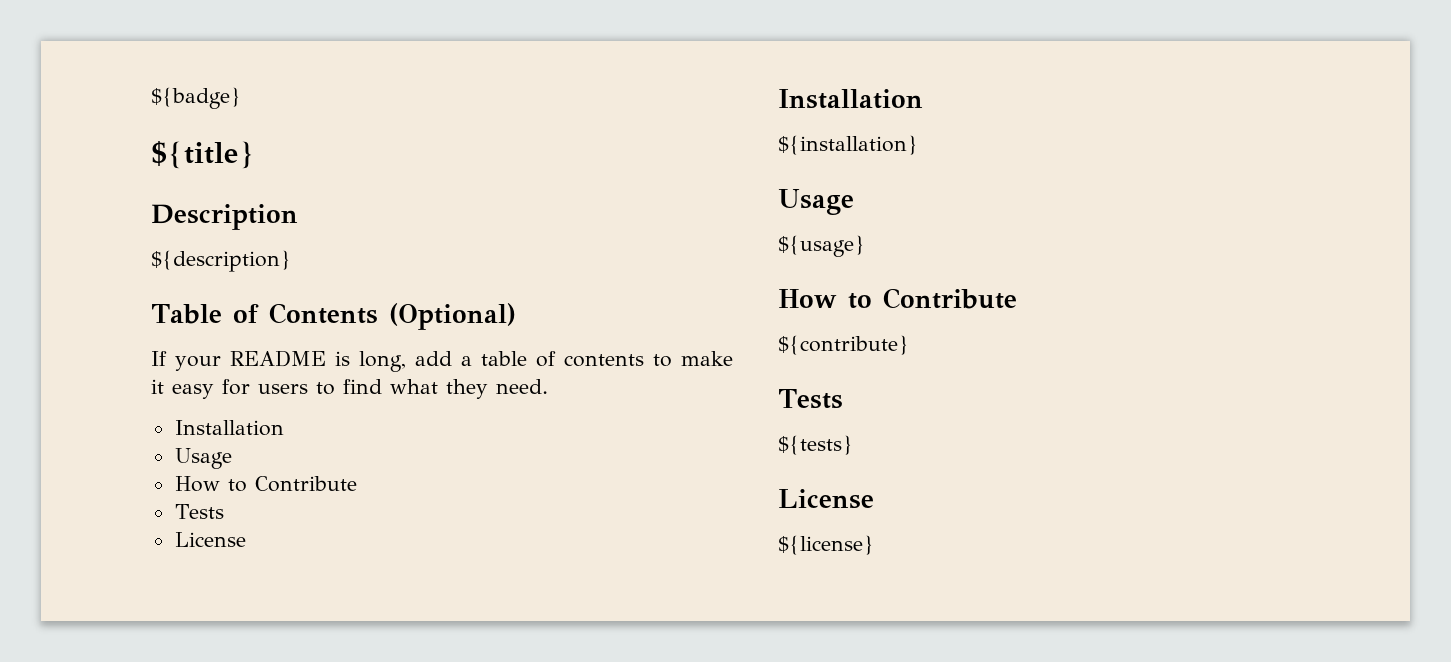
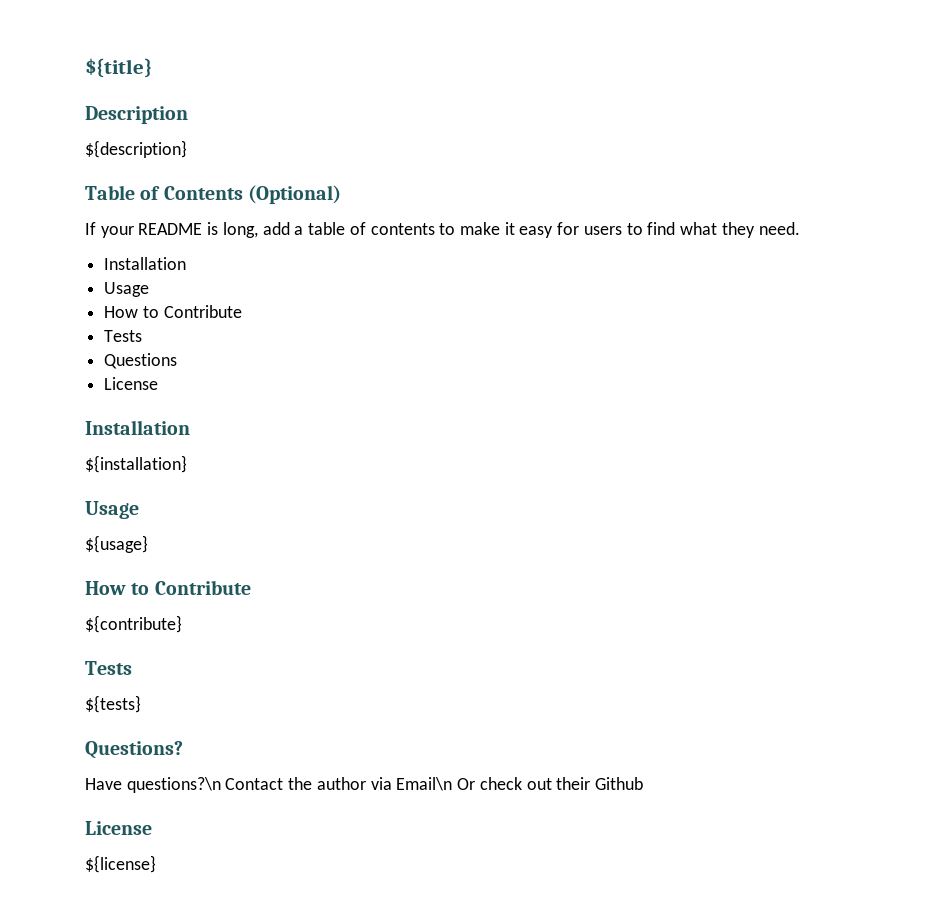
- ${badge}
+ Questions
+ Questions?
+ Have questions?\n Contact the author via Email\n Or check out their Github

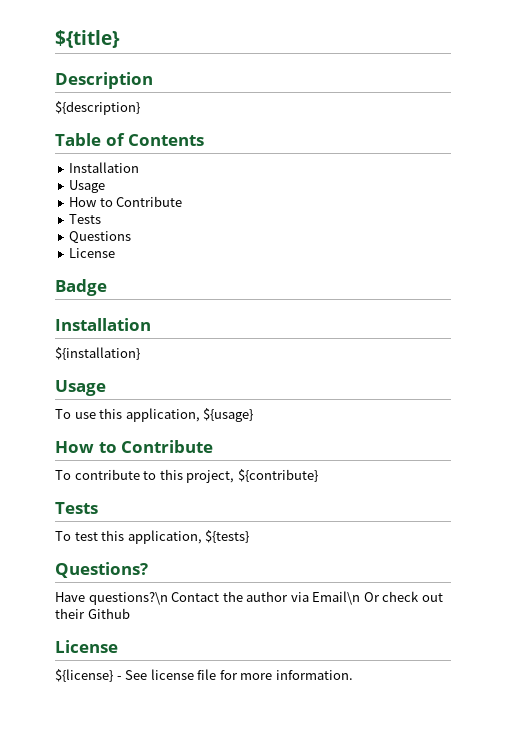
- Table of Contents (Optional)
- If your README is long, add a table of contents to make it easy for users to find what they need.
+ Table of Contents
+ Badge
- ${usage}
+ To use this application, ${usage}
- ${contribute}
+ To contribute to this project, ${contribute}
  Tests
- ${tests}
+ To test this application, ${tests}
- ${license}
+ ${license} - See license file for more information.

